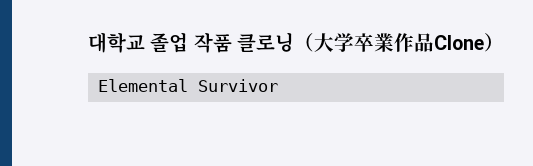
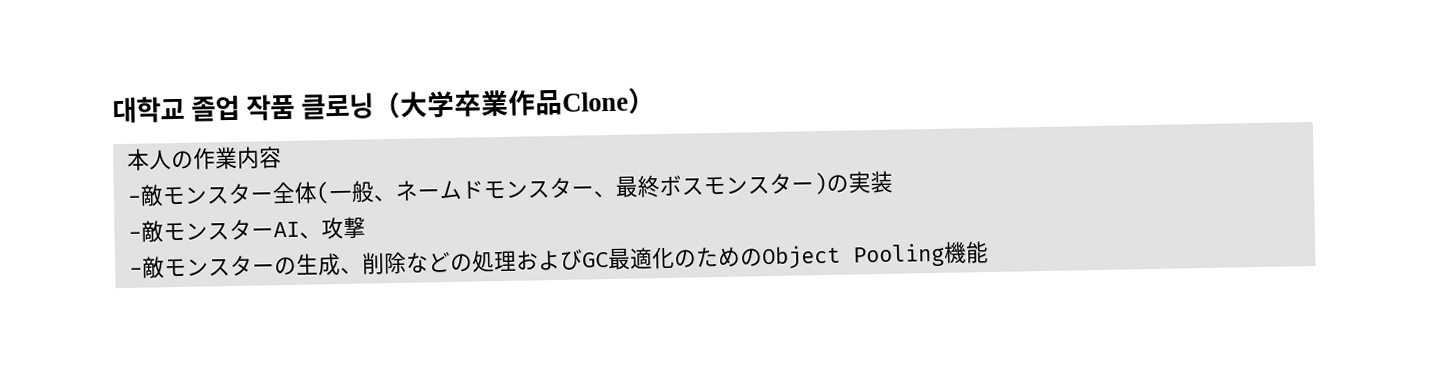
- Elemental Survivor
+ 本人の作業内容
+ -敵モンスター全体(一般、ネームドモンスター、最終ボスモンスター)の実装
+ -敵モンスターAI、攻撃
+ -敵モンスターの生成、削除などの処理およびGC最適化のためのObject Pooling機能

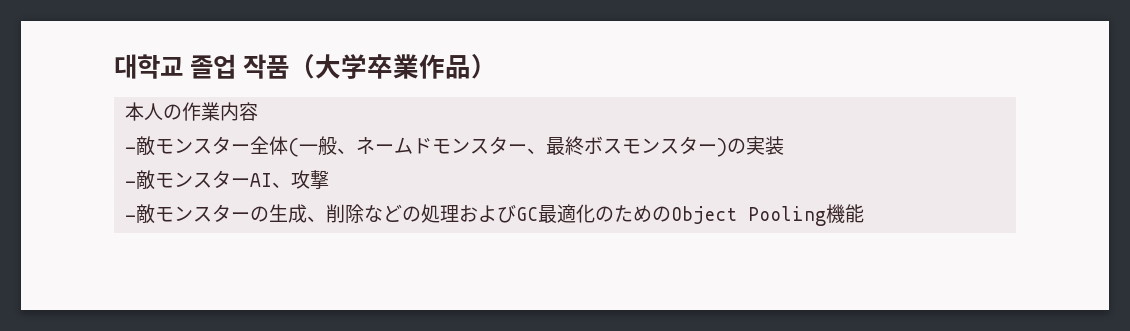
- 대학교 졸업 작품 클로닝（大学卒業作品Clone）
+ 대학교 졸업 작품（大学卒業作品）

